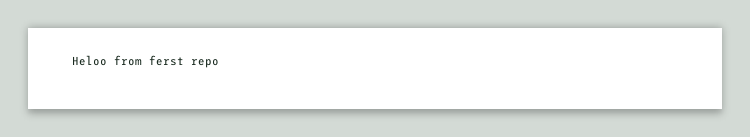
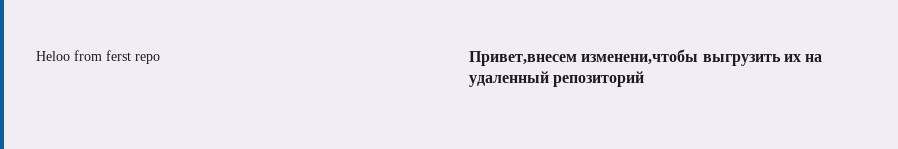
+ Привет,внесем изменени,чтобы выгрузить их на удаленный репозиторий

